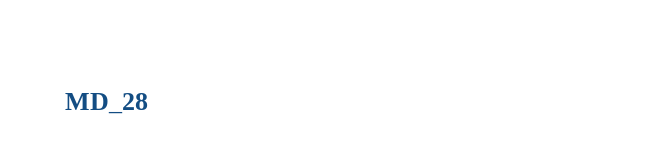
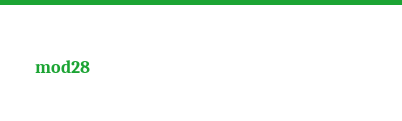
- MD_28
+ mod28

